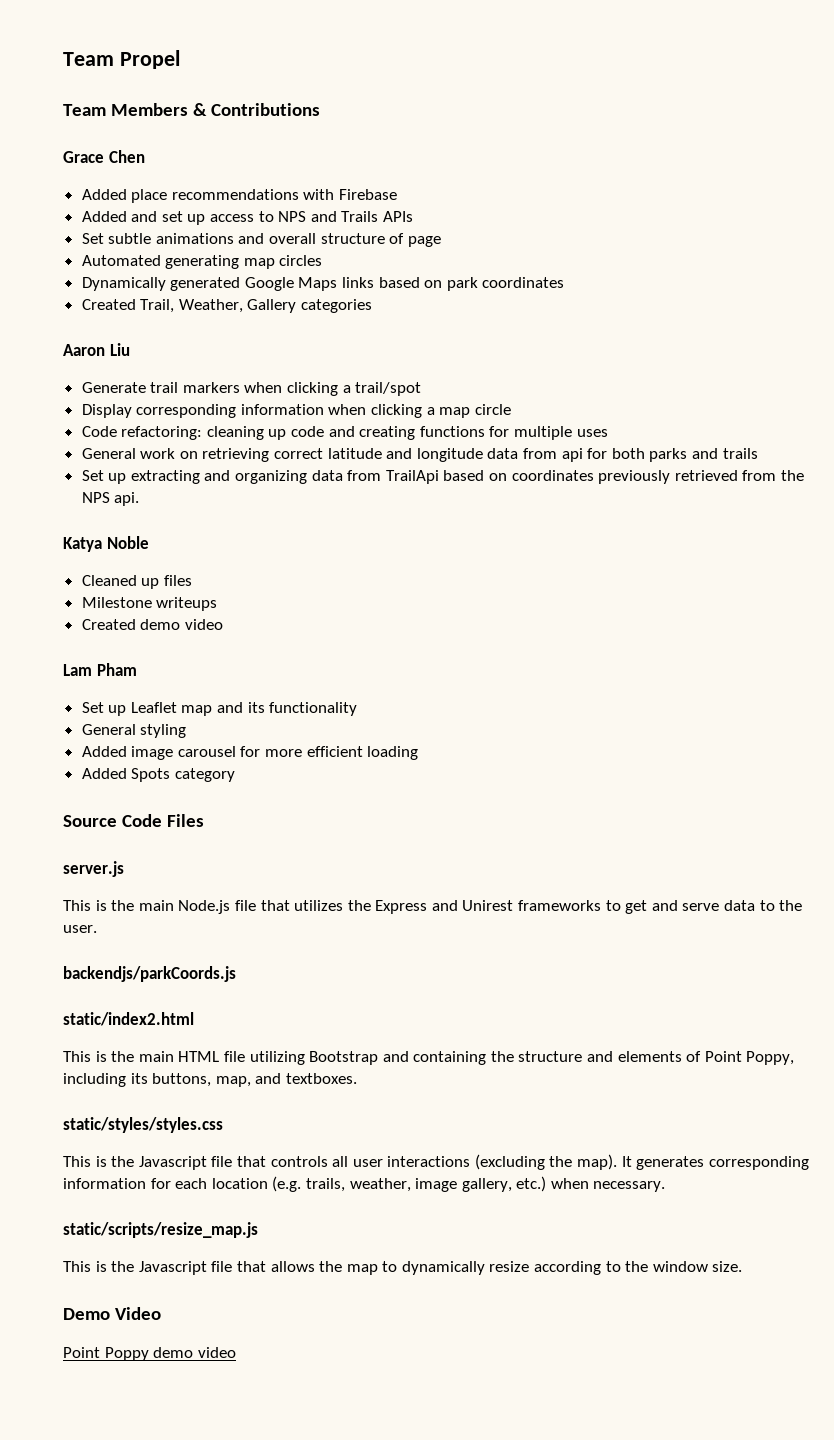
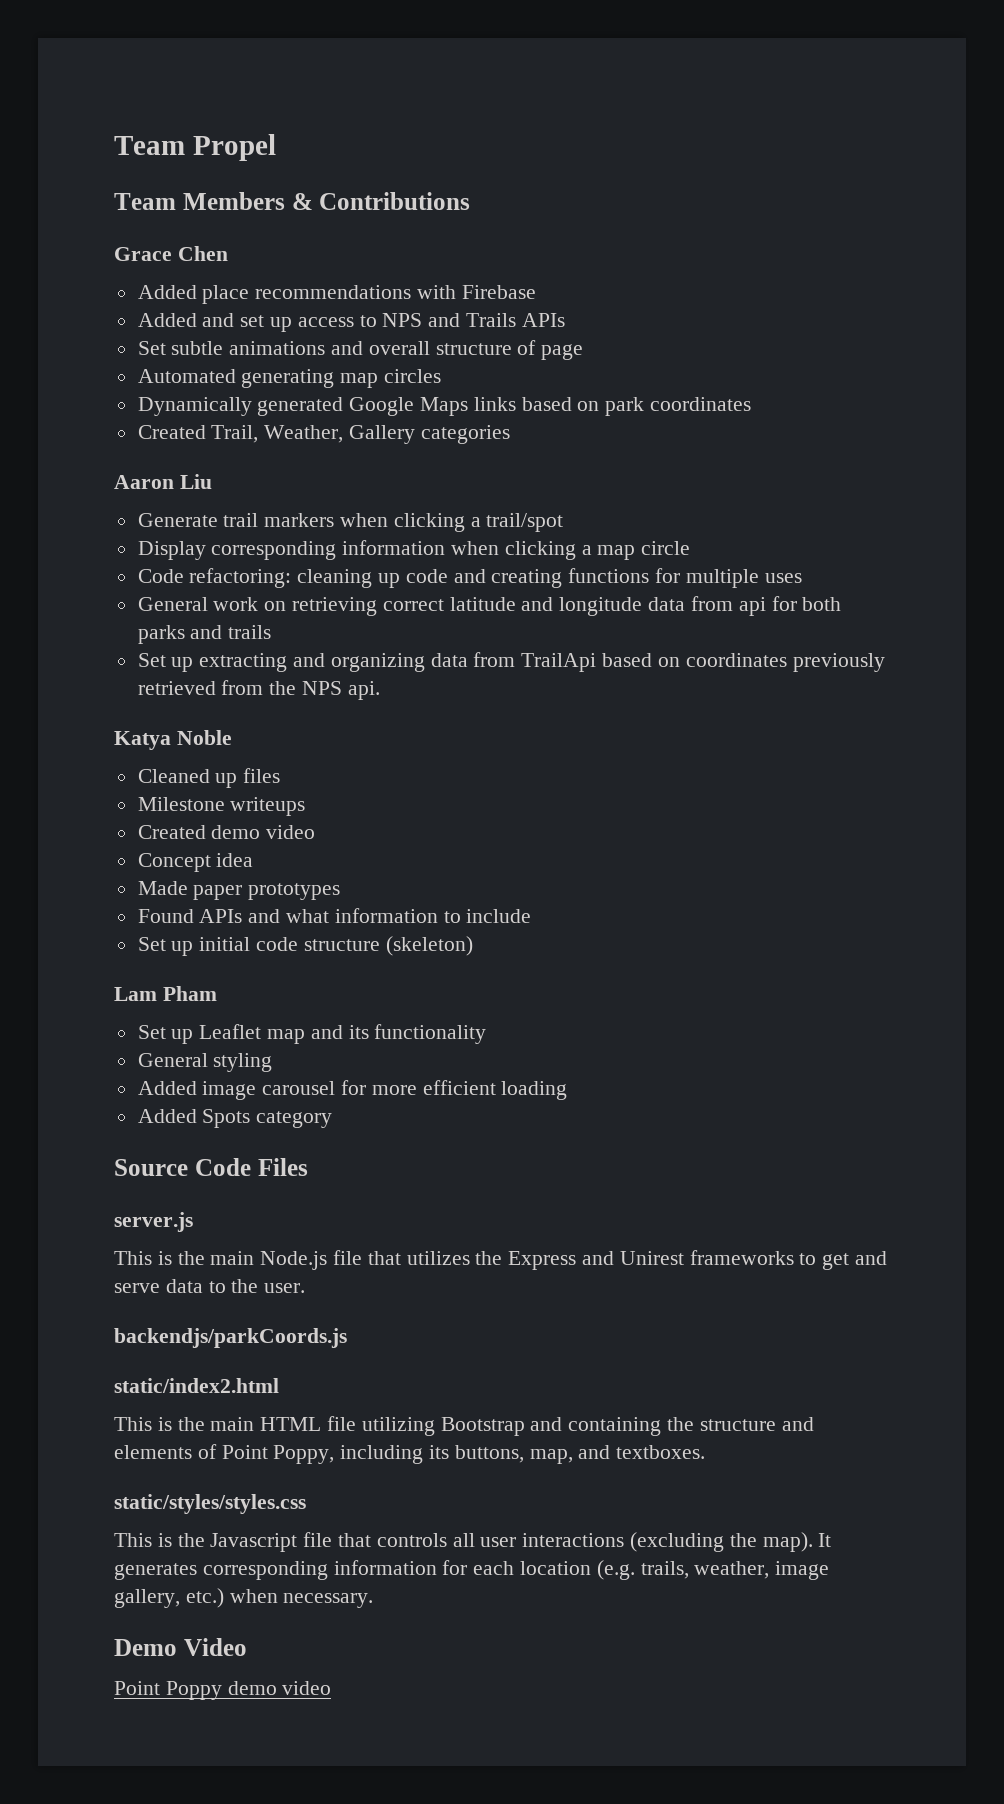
+ Concept idea
+ Made paper prototypes
+ Found APIs and what information to include
+ Set up initial code structure (skeleton)
- static/scripts/resize_map.js
- This is the Javascript file that allows the map to dynamically resize according to the window size.

